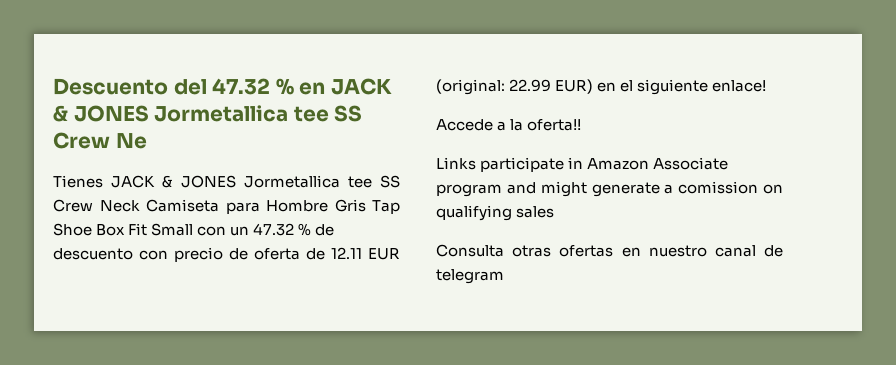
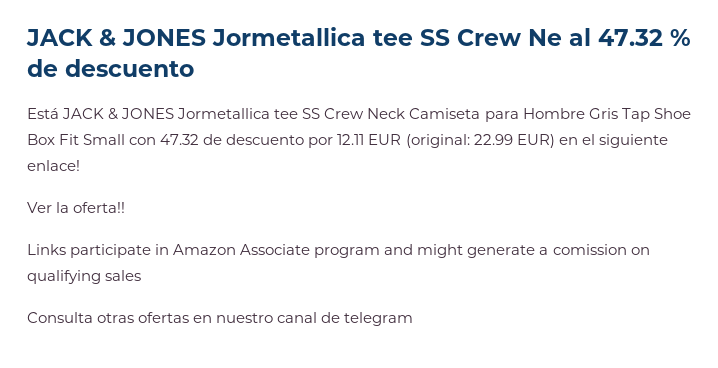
- Descuento del 47.32 % en JACK & JONES Jormetallica tee SS Crew Ne
- Tienes JACK & JONES Jormetallica tee SS Crew Neck Camiseta para Hombre Gris Tap Shoe Box Fit Small con un 47.32 % de descuento con precio de oferta de 12.11 EUR (original: 22.99 EUR) en el siguiente enlace!
+ JACK & JONES Jormetallica tee SS Crew Ne al 47.32 % de descuento
+ Está JACK & JONES Jormetallica tee SS Crew Neck Camiseta para Hombre Gris Tap Shoe Box Fit Small con 47.32 de descuento por 12.11 EUR (original: 22.99 EUR) en el siguiente enlace!
- Accede a la oferta!!
+ Ver la oferta!!

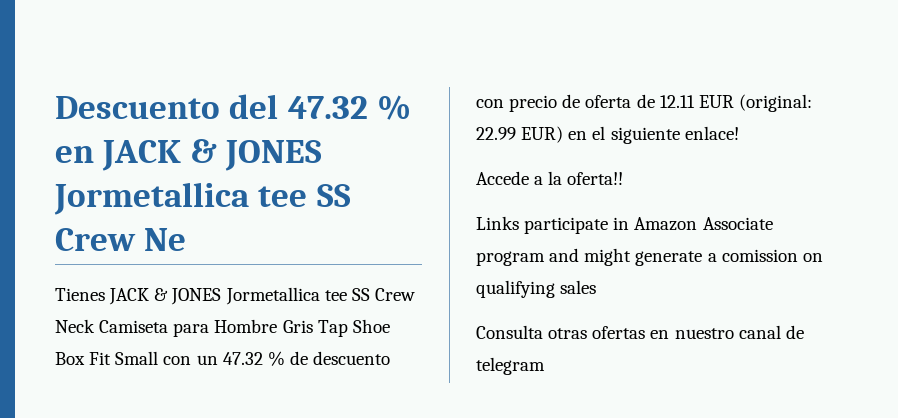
- JACK & JONES Jormetallica tee SS Crew Ne al 47.32 % de descuento
- Está JACK & JONES Jormetallica tee SS Crew Neck Camiseta para Hombre Gris Tap Shoe Box Fit Small con 47.32 de descuento por 12.11 EUR (original: 22.99 EUR) en el siguiente enlace!
+ Descuento del 47.32 % en JACK & JONES Jormetallica tee SS Crew Ne
+ Tienes JACK & JONES Jormetallica tee SS Crew Neck Camiseta para Hombre Gris Tap Shoe Box Fit Small con un 47.32 % de descuento con precio de oferta de 12.11 EUR (original: 22.99 EUR) en el siguiente enlace!
- Ver la oferta!!
+ Accede a la oferta!!

